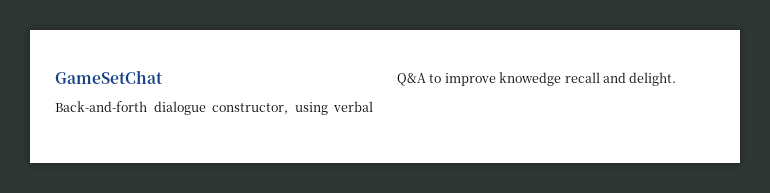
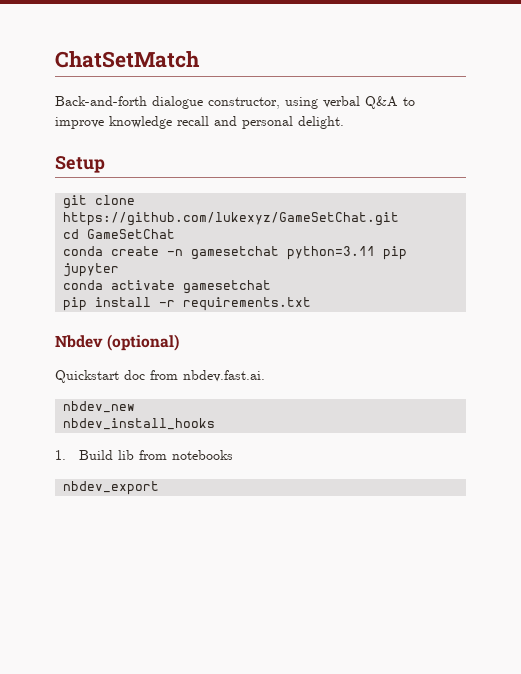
- GameSetChat
+ ChatSetMatch
- Back-and-forth dialogue constructor, using verbal Q&A to improve knowedge recall and delight.
+ Back-and-forth dialogue constructor, using verbal Q&A to improve knowledge recall and personal delight.
+ Setup
+ git clone https://github.com/lukexyz/GameSetChat.git
+ cd GameSetChat
+ conda create -n gamesetchat python=3.11 pip jupyter
+ conda activate gamesetchat
+ pip install -r requirements.txt
+ Nbdev (optional)
+ Quickstart doc from nbdev.fast.ai.
+ nbdev_new
+ nbdev_install_hooks
+ 1. Build lib from notebooks
+ nbdev_export

